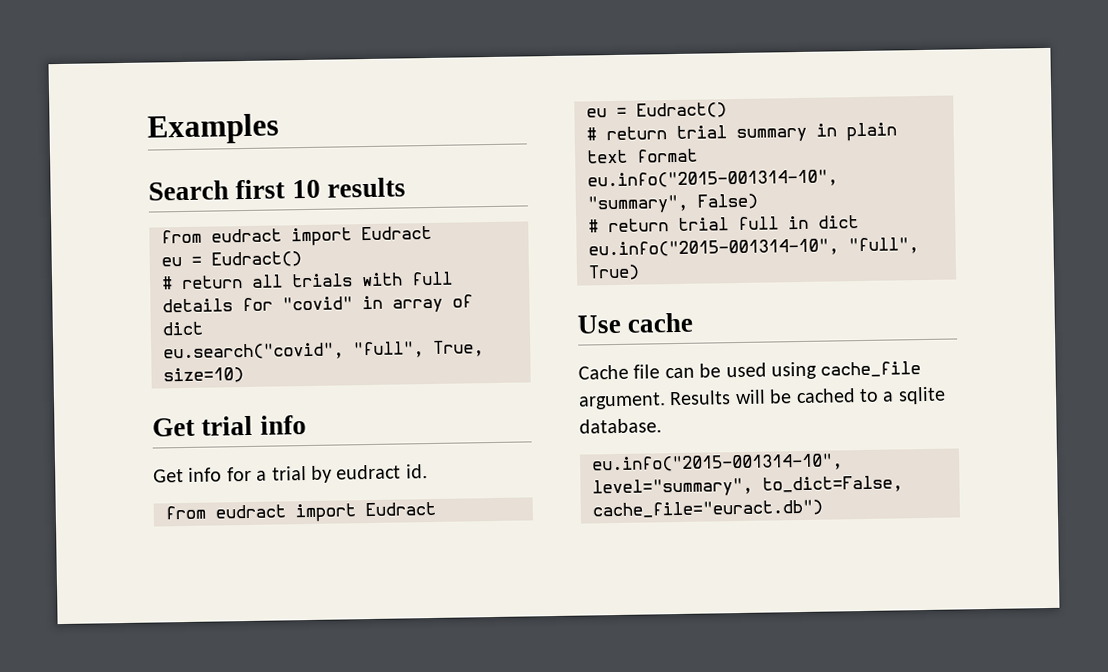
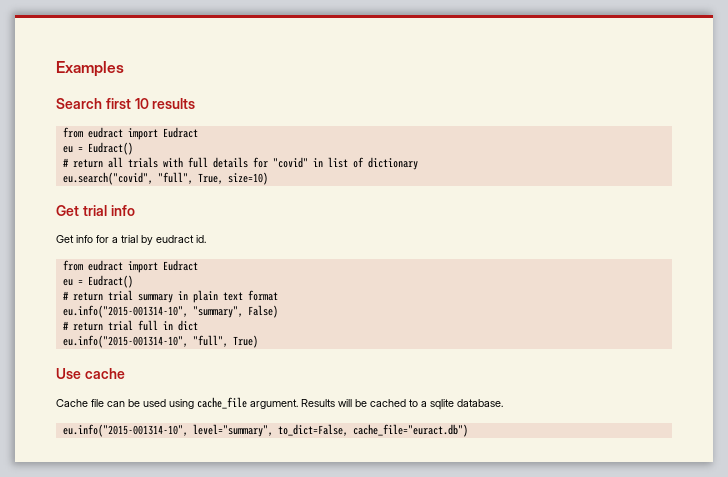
- # return all trials with full details for "covid" in array of dict
+ # return all trials with full details for "covid" in list of dictionary

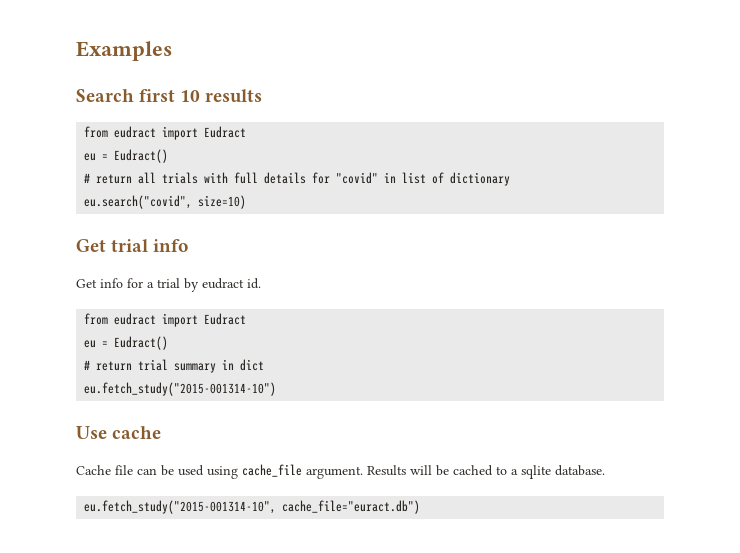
- eu.search("covid", "full", True, size=10)
+ eu.search("covid", size=10)
- # return trial summary in plain text format
- eu.info("2015-001314-10", "summary", False)
- # return trial full in dict
- eu.info("2015-001314-10", "full", True)
+ # return trial summary in dict
+ eu.fetch_study("2015-001314-10")
- eu.info("2015-001314-10", level="summary", to_dict=False, cache_file="euract.db")
+ eu.fetch_study("2015-001314-10", cache_file="euract.db")

